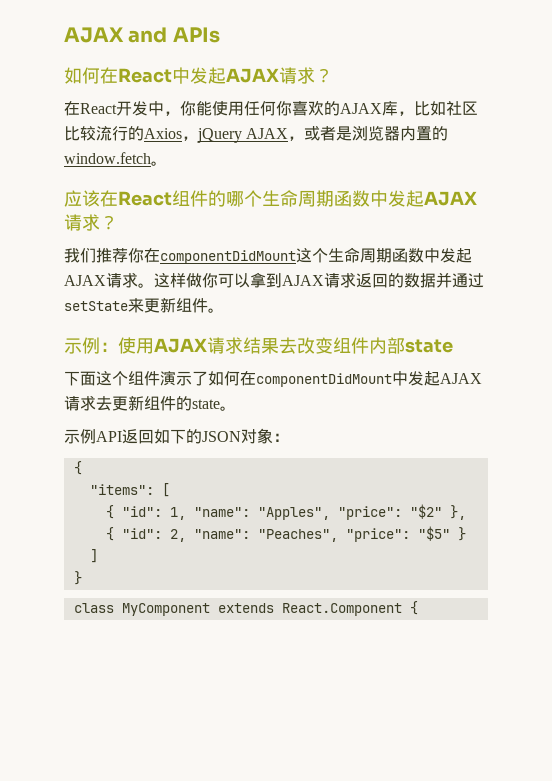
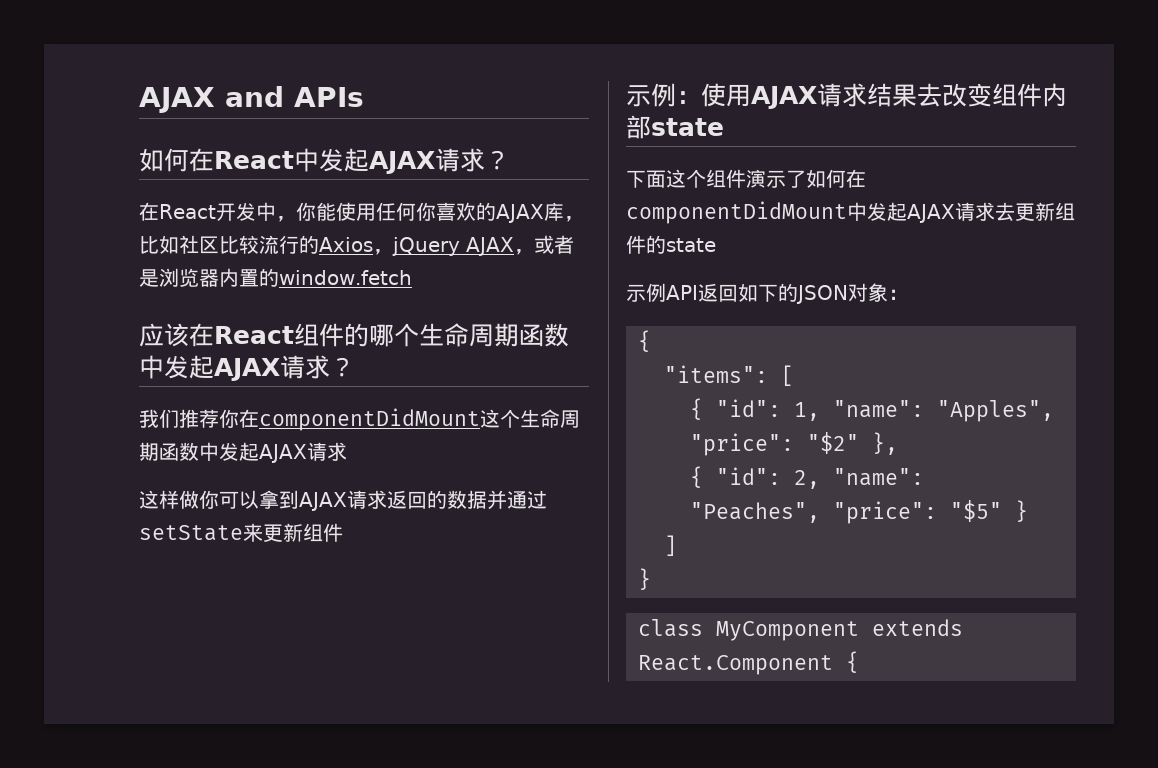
- 在React开发中，你能使用任何你喜欢的AJAX库，比如社区比较流行的Axios，jQuery AJAX，或者是浏览器内置的window.fetch。
+ 在React开发中，你能使用任何你喜欢的AJAX库，比如社区比较流行的Axios，jQuery AJAX，或者是浏览器内置的window.fetch
- 我们推荐你在componentDidMount这个生命周期函数中发起AJAX请求。这样做你可以拿到AJAX请求返回的数据并通过setState来更新组件。
+ 我们推荐你在componentDidMount这个生命周期函数中发起AJAX请求
+ 这样做你可以拿到AJAX请求返回的数据并通过setState来更新组件
- 下面这个组件演示了如何在componentDidMount中发起AJAX请求去更新组件的state。
+ 下面这个组件演示了如何在componentDidMount中发起AJAX请求去更新组件的state

